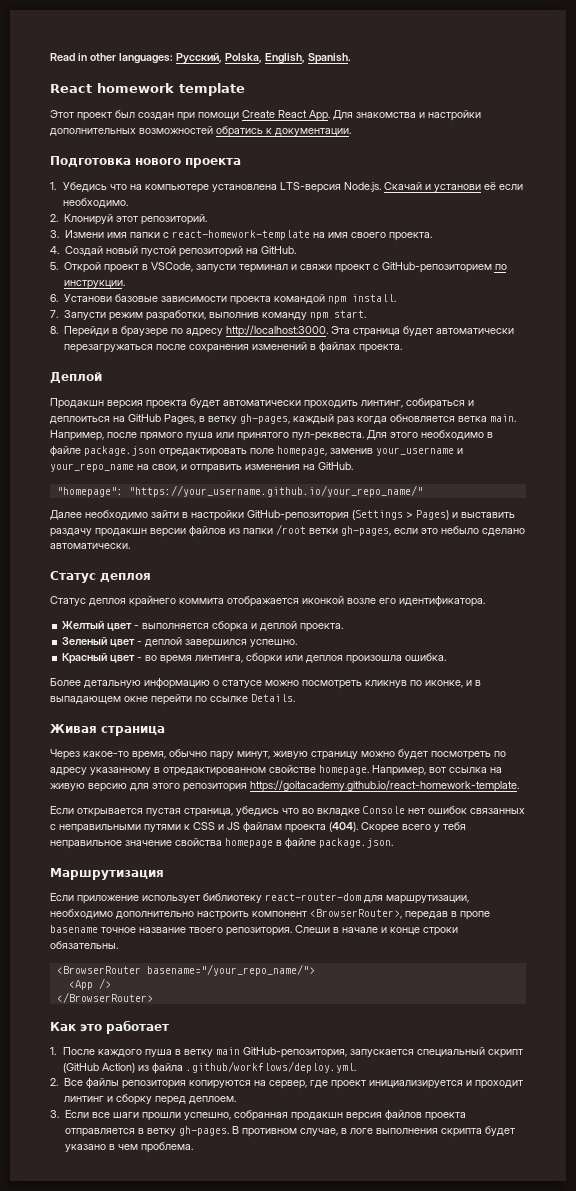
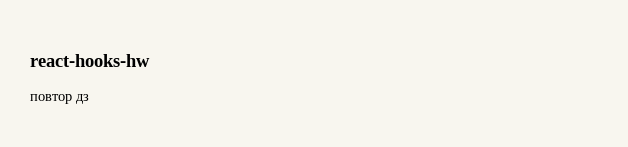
- Read in other languages: Русский, Polska, English, Spanish.
- React homework template
- Этот проект был создан при помощи Create React App. Для знакомства и настройки дополнительных возможностей обратись к документации.
- Подготовка нового проекта
- 1. Убедись что на компьютере установлена LTS-версия Node.js. Скачай и установи её если необходимо.
- 2. Клонируй этот репозиторий.
- 3. Измени имя папки с react-homework-template на имя своего проекта.
- 4. Создай новый пустой репозиторий на GitHub.
- 5. Открой проект в VSCode, запусти терминал и свяжи проект с GitHub-репозиторием по инструкции.
- 6. Установи базовые зависимости проекта командой npm install.
- 7. Запусти режим разработки, выполнив команду npm start.
- 8. Перейди в браузере по адресу http://localhost:3000. Эта страница будет автоматически перезагружаться после сохранения изменений в файлах проекта.
- Деплой
- Продакшн версия проекта будет автоматически проходить линтинг, собираться и деплоиться на GitHub Pages, в ветку gh-pages, каждый раз когда обновляется ветка main. Например, после прямого пуша или принятого пул-реквеста. Для этого необходимо в файле package.json отредактировать поле homepage, заменив your_username и your_repo_name на свои, и отправить изменения на GitHub.
- "homepage": "https://your_username.github.io/your_repo_name/"
- Далее необходимо зайти в настройки GitHub-репозитория (Settings > Pages) и выставить раздачу продакшн версии файлов из папки /root ветки gh-pages, если это небыло сделано автоматически.
- Статус деплоя
- Статус деплоя крайнего коммита отображается иконкой возле его идентификатора.
- Желтый цвет - выполняется сборка и деплой проекта.
- Зеленый цвет - деплой завершился успешно.
- Красный цвет - во время линтинга, сборки или деплоя произошла ошибка.
- Более детальную информацию о статусе можно посмотреть кликнув по иконке, и в выпадающем окне перейти по ссылке Details.
- Живая страница
- Через какое-то время, обычно пару минут, живую страницу можно будет посмотреть по адресу указанному в отредактированном свойстве homepage. Например, вот ссылка на живую версию для этого репозитория https://goitacademy.github.io/react-homework-template.
- Если открывается пустая страница, убедись что во вкладке Console нет ошибок связанных с неправильными путями к CSS и JS файлам проекта (404). Скорее всего у тебя неправильное значение свойства homepage в файле package.json.
- Маршрутизация
- Если приложение использует библиотеку react-router-dom для маршрутизации, необходимо дополнительно настроить компонент <BrowserRouter>, передав в пропе basename точное название твоего репозитория. Слеши в начале и конце строки обязательны.
- <BrowserRouter basename="/your_repo_name/">
- <App />
- </BrowserRouter>
- Как это работает
- 1. После каждого пуша в ветку main GitHub-репозитория, запускается специальный скрипт (GitHub Action) из файла .github/workflows/deploy.yml.
- 2. Все файлы репозитория копируются на сервер, где проект инициализируется и проходит линтинг и сборку перед деплоем.
- 3. Если все шаги прошли успешно, собранная продакшн версия файлов проекта отправляется в ветку gh-pages. В противном случае, в логе выполнения скрипта будет указано в чем проблема.
+ react-hooks-hw
+ повтор дз

